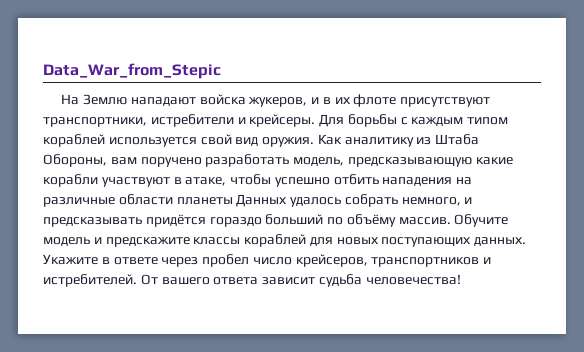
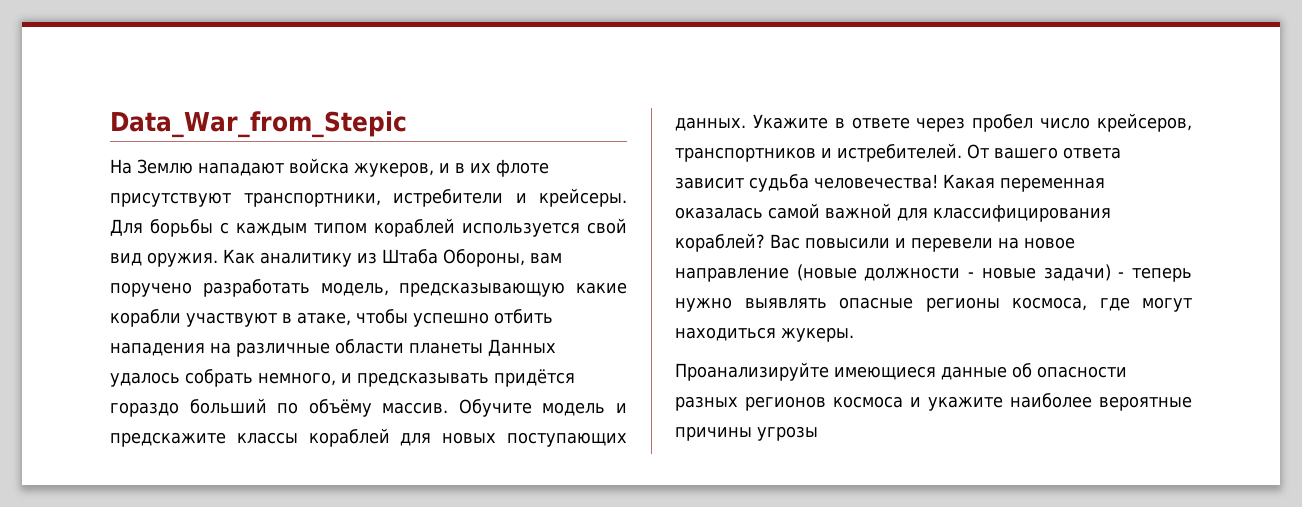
+ Какая переменная оказалась самой важной для классифицирования кораблей? Вас повысили и перевели на новое направление (новые должности - новые задачи) - теперь нужно выявлять опасные регионы космоса, где могут находиться жукеры.
+ Проанализируйте имеющиеся данные об опасности разных регионов космоса и укажите наиболее вероятные причины угрозы

